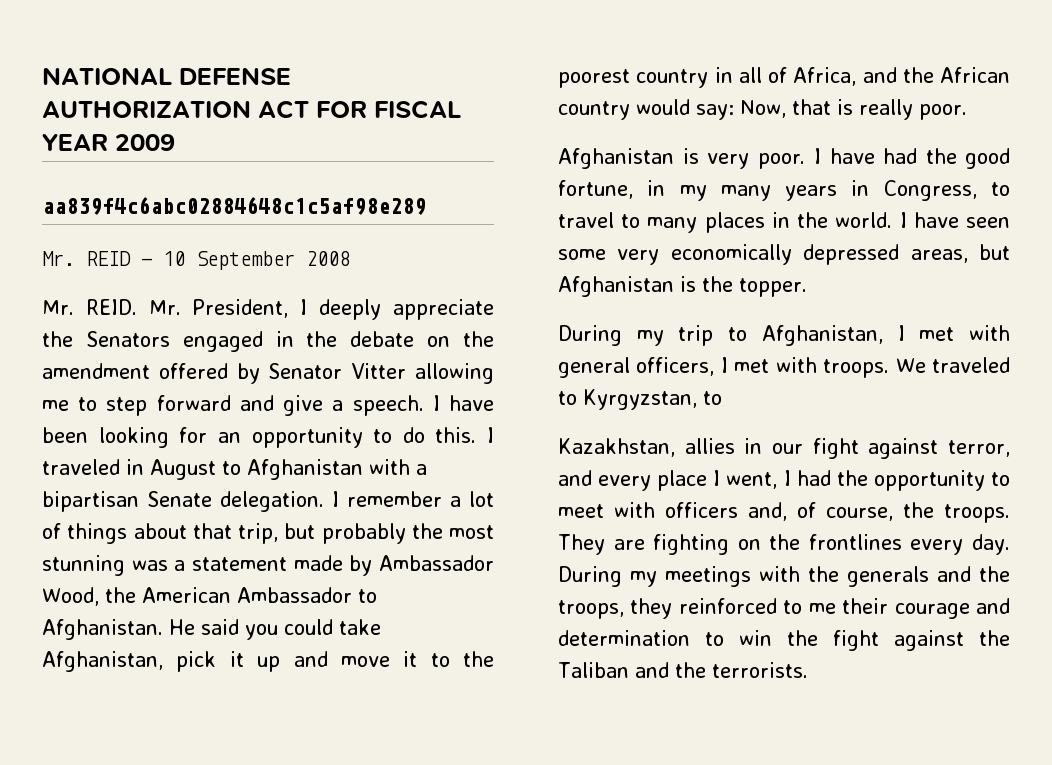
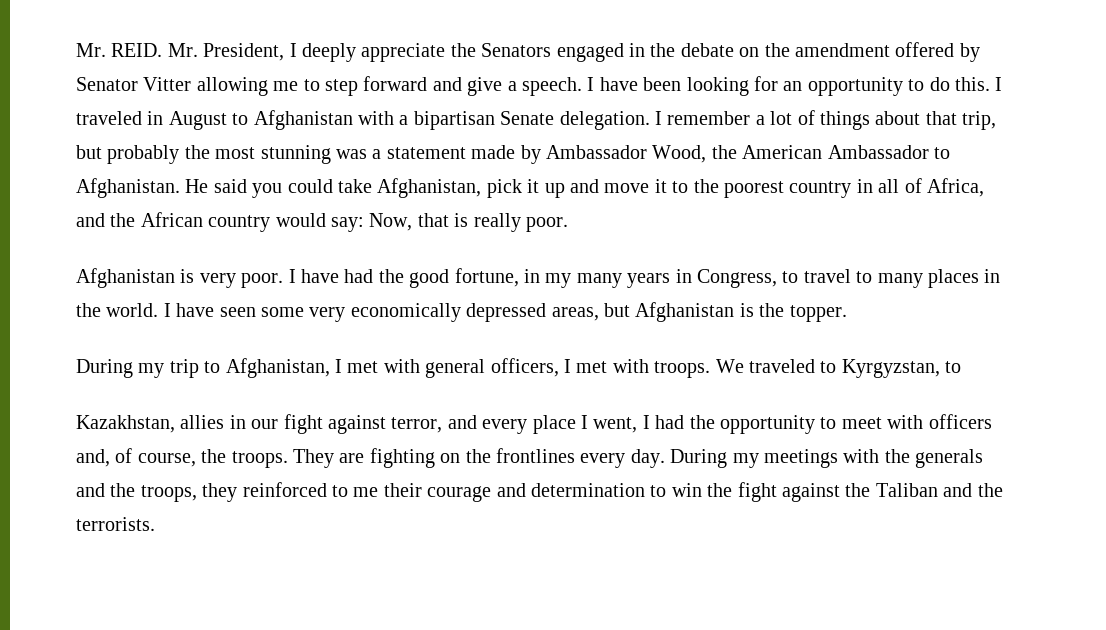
- NATIONAL DEFENSE AUTHORIZATION ACT FOR FISCAL YEAR 2009
- aa839f4c6abc02884648c1c5af98e289
- Mr. REID — 10 September 2008

